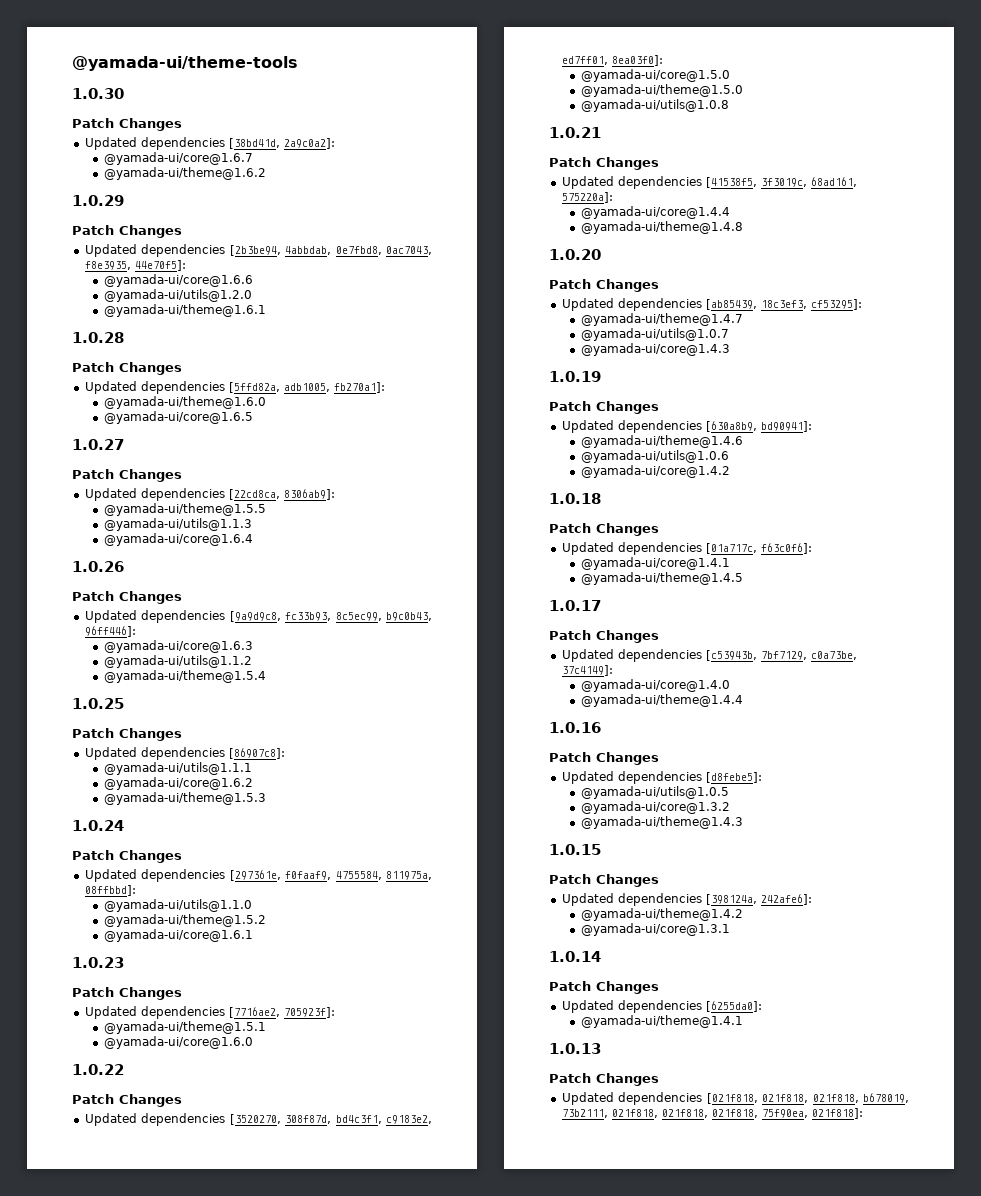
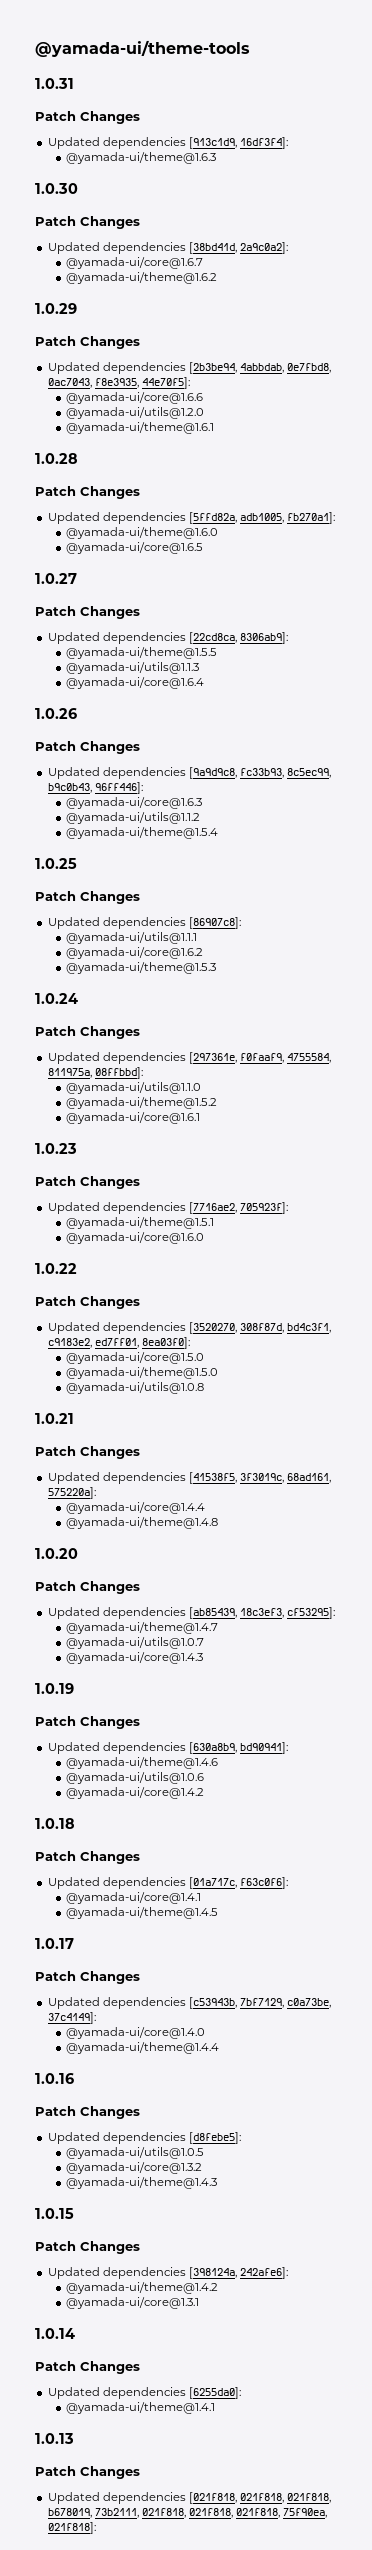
+ 1.0.31
+ Patch Changes
+ Updated dependencies [913c1d9, 16df3f4]:
+ @yamada-ui/theme@1.6.3

